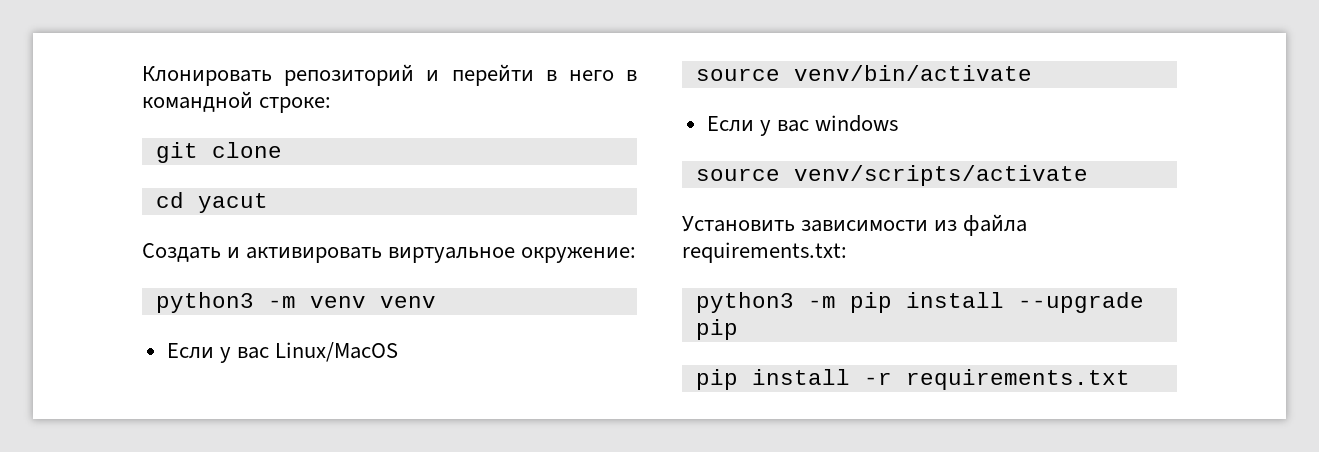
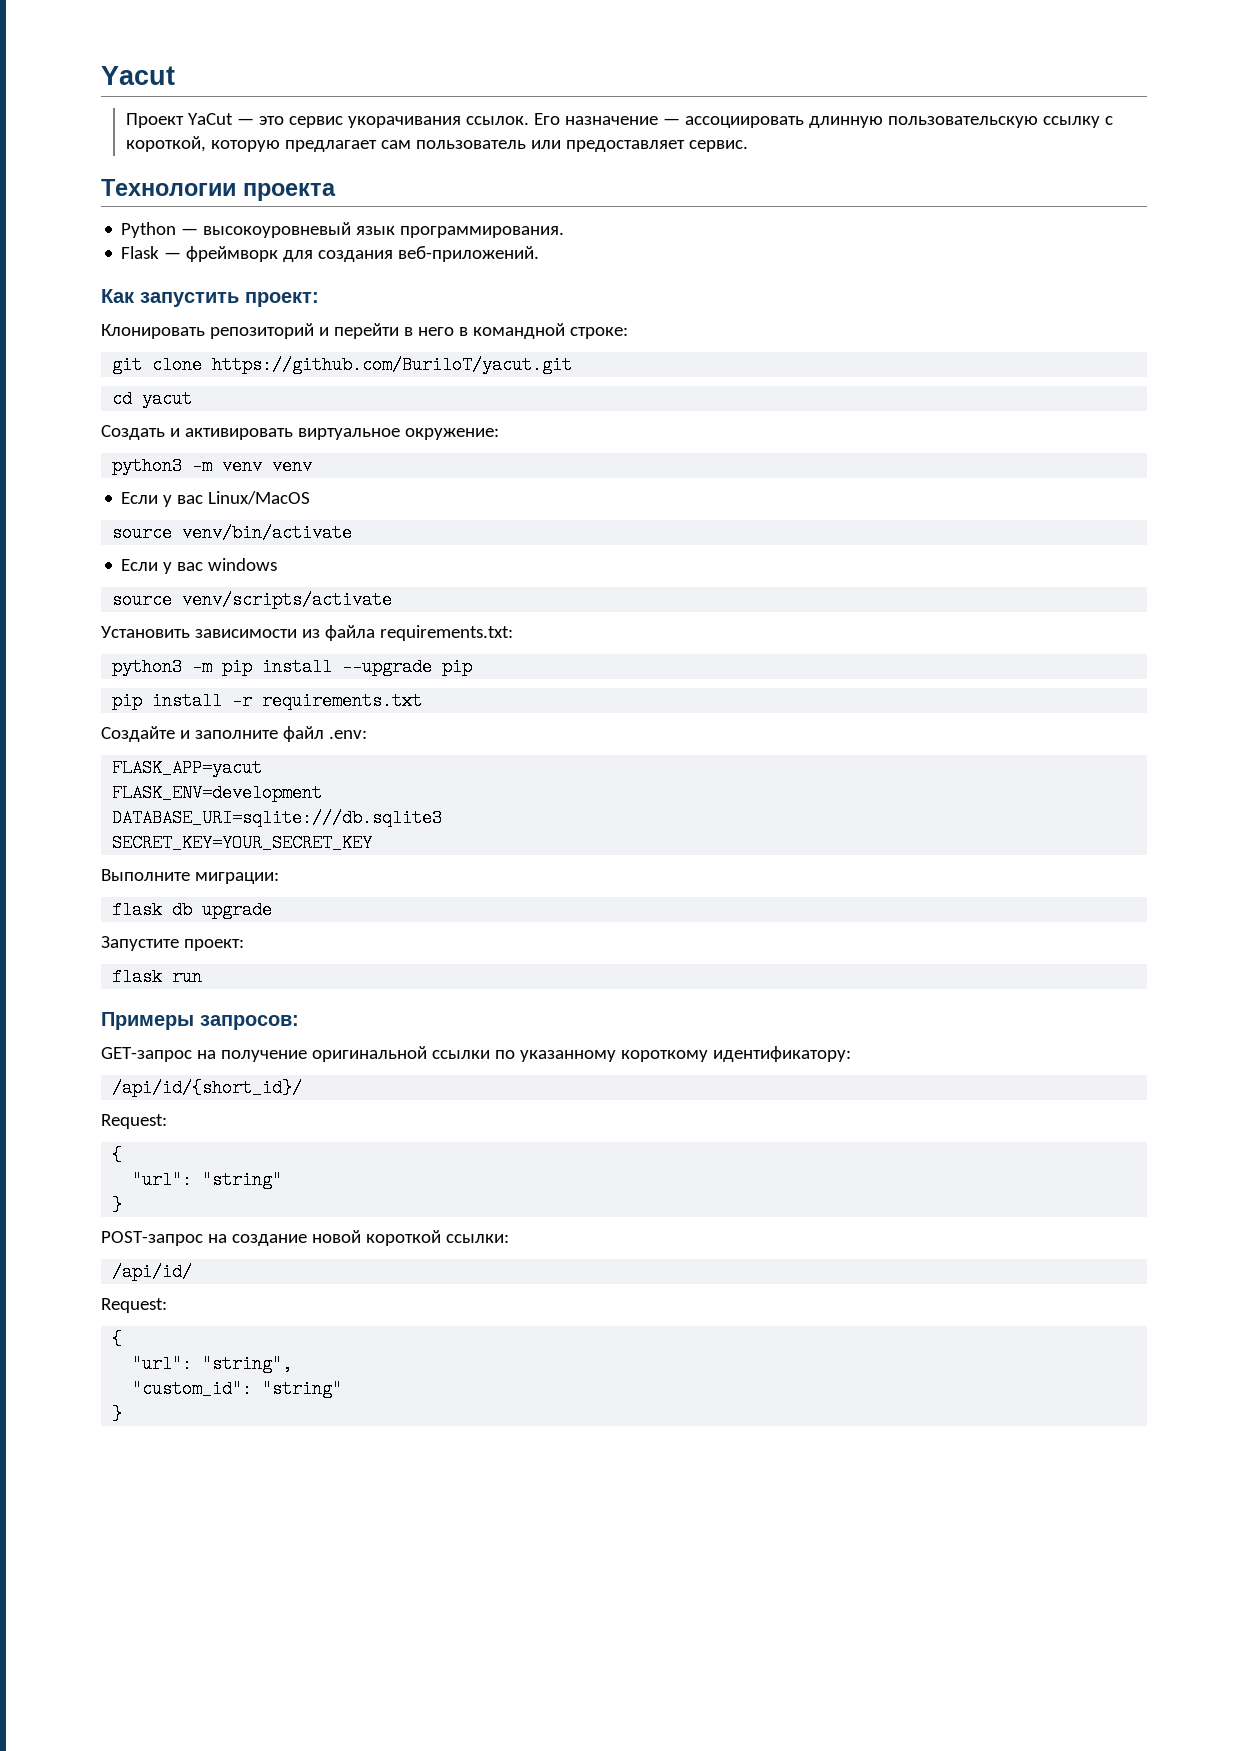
+ Yacut
+ Проект YaCut — это сервис укорачивания ссылок. Его назначение — ассоциировать длинную пользовательскую ссылку с короткой, которую предлагает сам пользователь или предоставляет сервис.
+ Технологии проекта
+ Python — высокоуровневый язык программирования.
+ Flask — фреймворк для создания веб-приложений.
+ Как запустить проект:
- git clone
+ git clone https://github.com/BuriloT/yacut.git
+ Создайте и заполните файл .env:
+ FLASK_APP=yacut
+ FLASK_ENV=development
+ DATABASE_URI=sqlite:///db.sqlite3
+ SECRET_KEY=YOUR_SECRET_KEY
+ Выполните миграции:
+ flask db upgrade
+ Запустите проект:
+ flask run
+ Примеры запросов:
+ GET-запрос на получение оригинальной ссылки по указанному короткому идентификатору:
+ /api/id/{short_id}/
+ Request:
+ {
+ "url": "string"
+ }
+ POST-запрос на создание новой короткой ссылки:
+ /api/id/
+ Request:
+ {
+ "url": "string",
+ "custom_id": "string"
+ }

